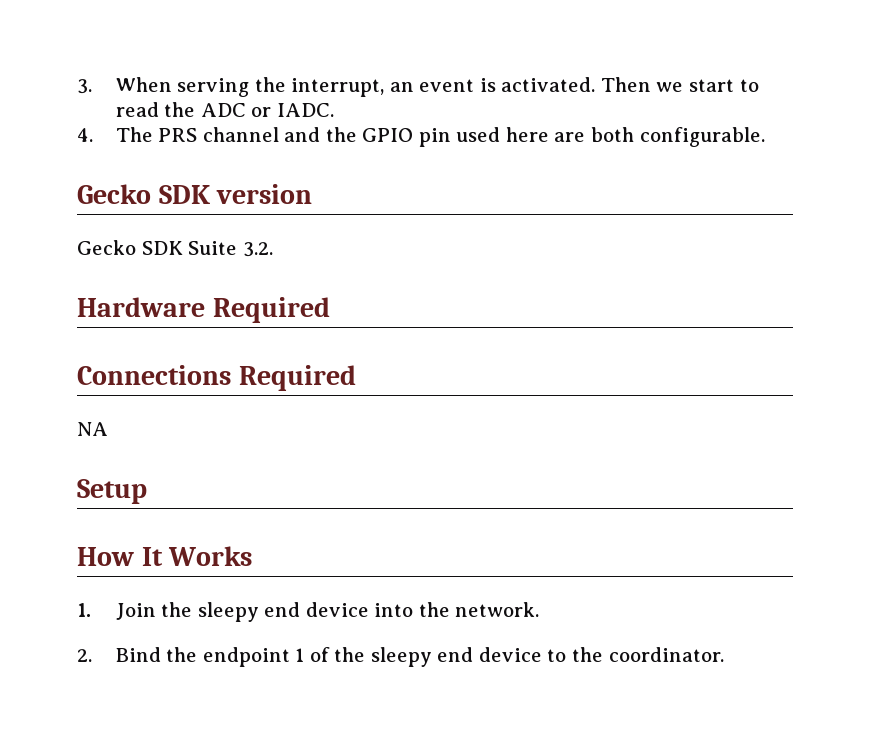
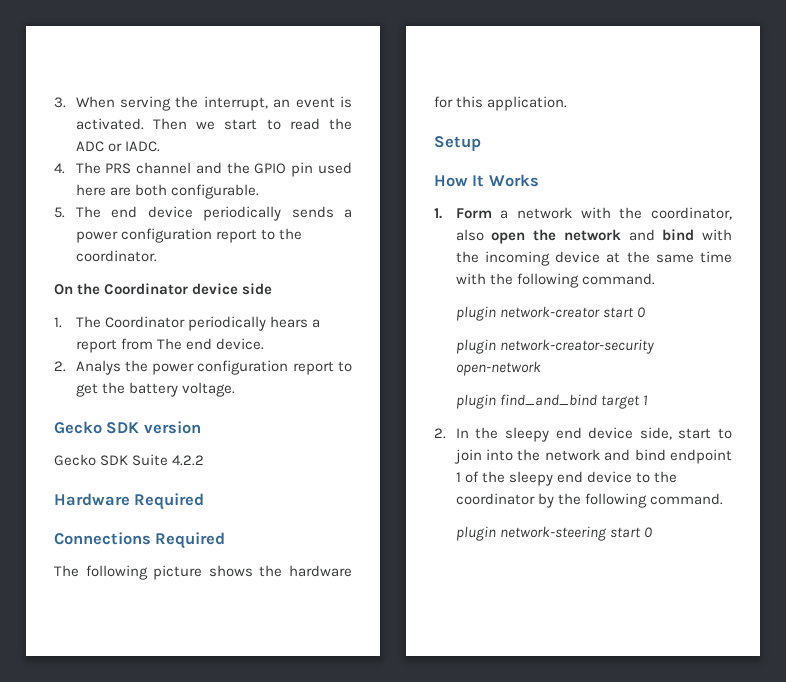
+ 5. The end device periodically sends a power configuration report to the coordinator.
+ On the Coordinator device side
+ 1. The Coordinator periodically hears a report from The end device.
+ 2. Analys the power configuration report to get the battery voltage.
- Gecko SDK Suite 3.2.
+ Gecko SDK Suite 4.2.2
- NA
+ The following picture shows the hardware for this application.
- 1. Join the sleepy end device into the network.
- 2. Bind the endpoint 1 of the sleepy end device to the coordinator.
+ 1. Form a network with the coordinator, also open the network and bind with the incoming device at the same time with the following command.
+ plugin network-creator start 0
+ plugin network-creator-security open-network
+ plugin find_and_bind target 1
+ 2. In the sleepy end device side, start to join into the network and bind endpoint 1 of the sleepy end device to the coordinator by the following command.
+ plugin network-steering start 0

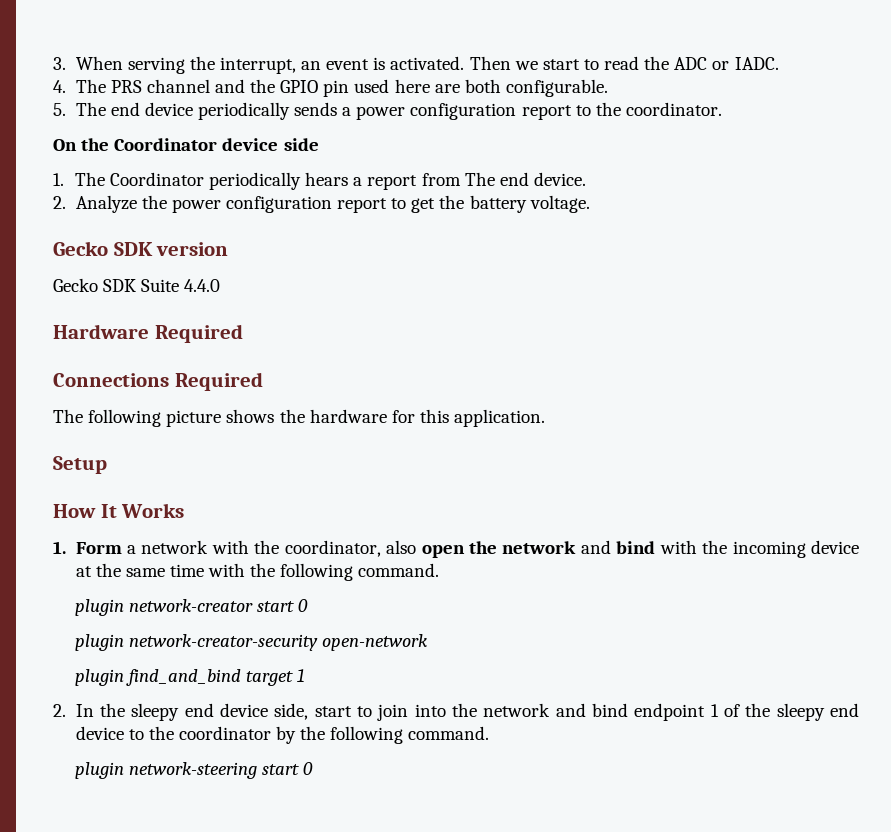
- 2. Analys the power configuration report to get the battery voltage.
+ 2. Analyze the power configuration report to get the battery voltage.
- Gecko SDK Suite 4.2.2
+ Gecko SDK Suite 4.4.0

